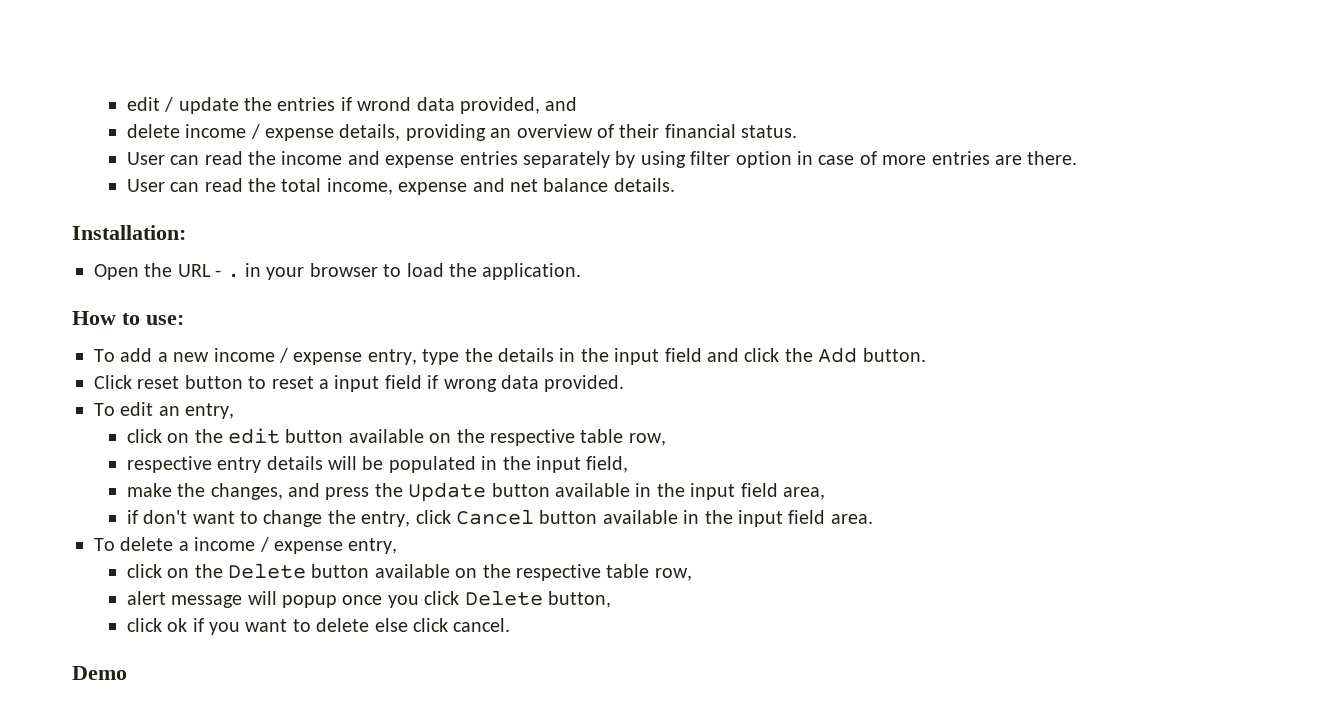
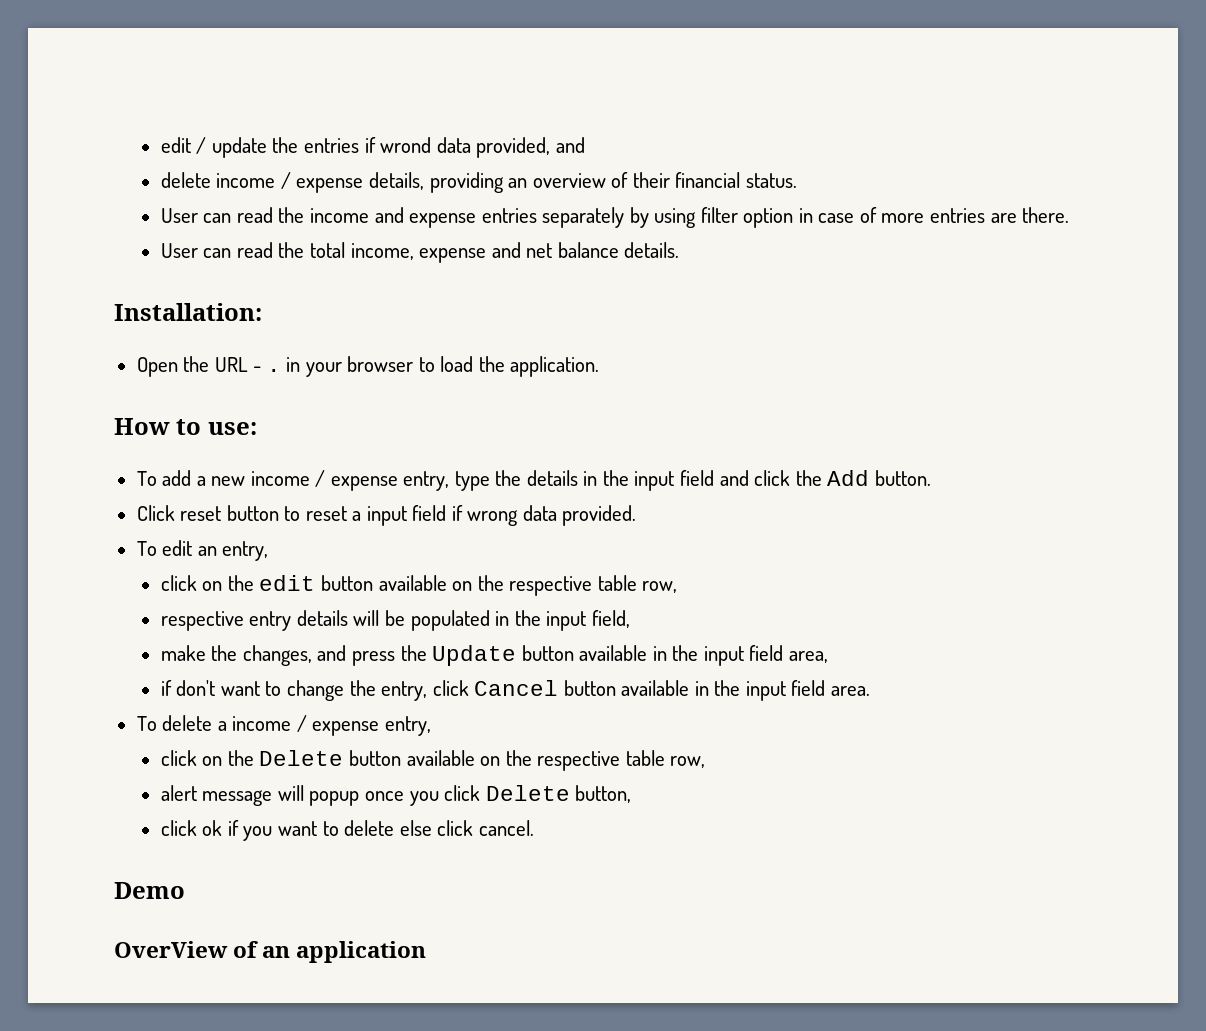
+ OverView of an application

